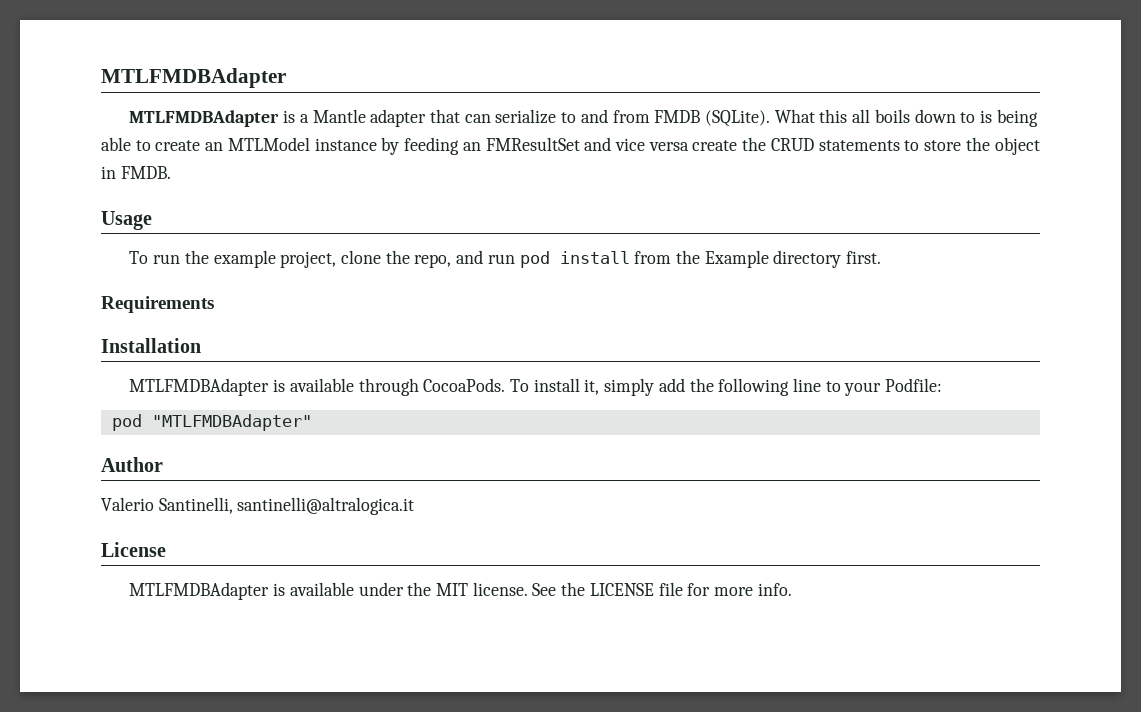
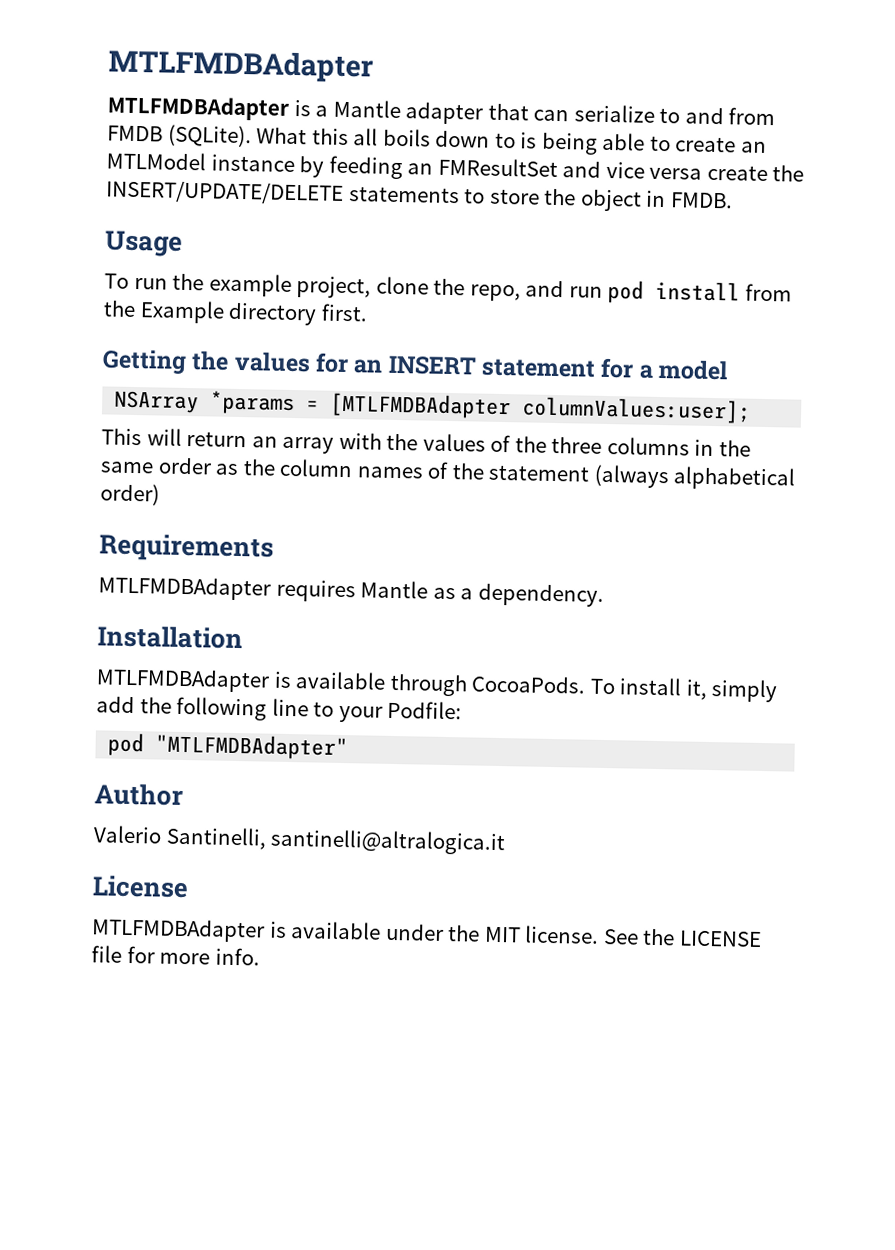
- What this all boils down to is being able to create an MTLModel instance by feeding an FMResultSet and vice versa create the CRUD statements to store the object in FMDB.
+ What this all boils down to is being able to create an MTLModel instance by feeding an FMResultSet and vice versa create the INSERT/UPDATE/DELETE statements to store the object in FMDB.
+ Getting the values for an INSERT statement for a model
+ NSArray *params = [MTLFMDBAdapter columnValues:user];
+ This will return an array with the values of the three columns in the same order as the column names of the statement (always alphabetical order)
  Requirements
+ MTLFMDBAdapter requires Mantle as a dependency.

